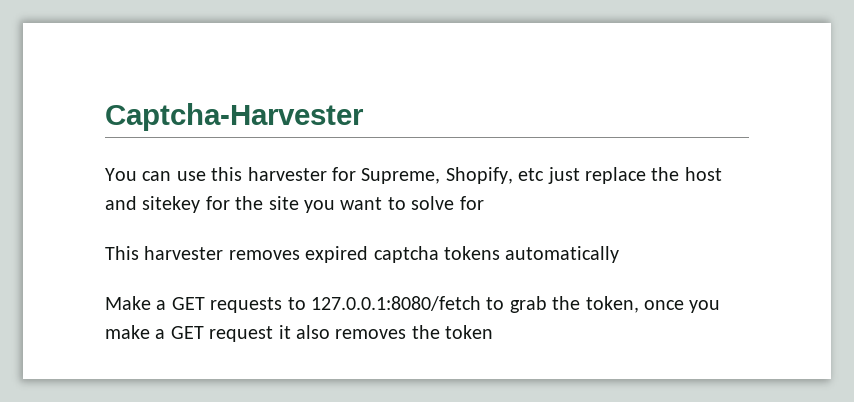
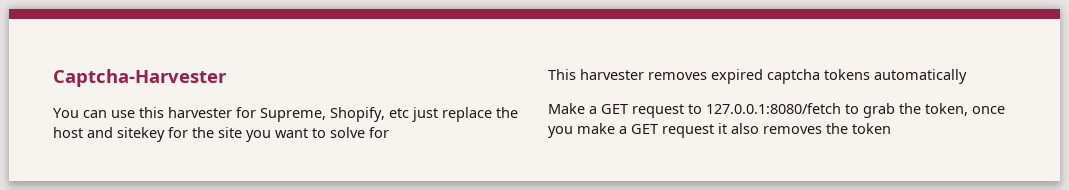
- Make a GET requests to 127.0.0.1:8080/fetch to grab the token, once you make a GET request it also removes the token
+ Make a GET request to 127.0.0.1:8080/fetch to grab the token, once you make a GET request it also removes the token

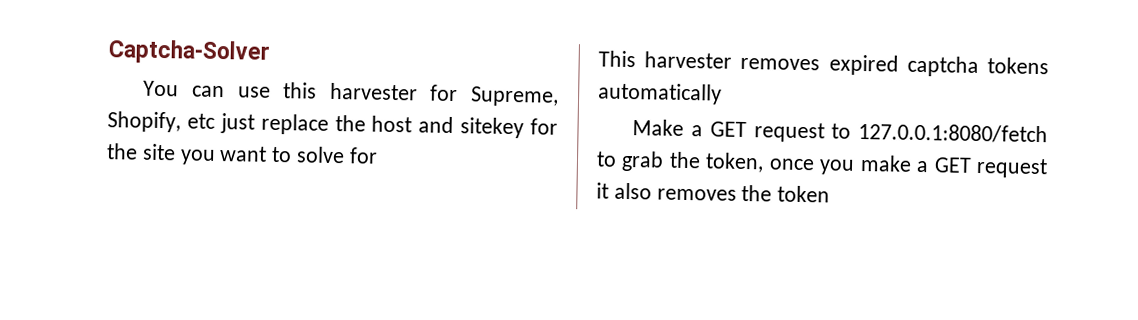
- Captcha-Harvester
+ Captcha-Solver

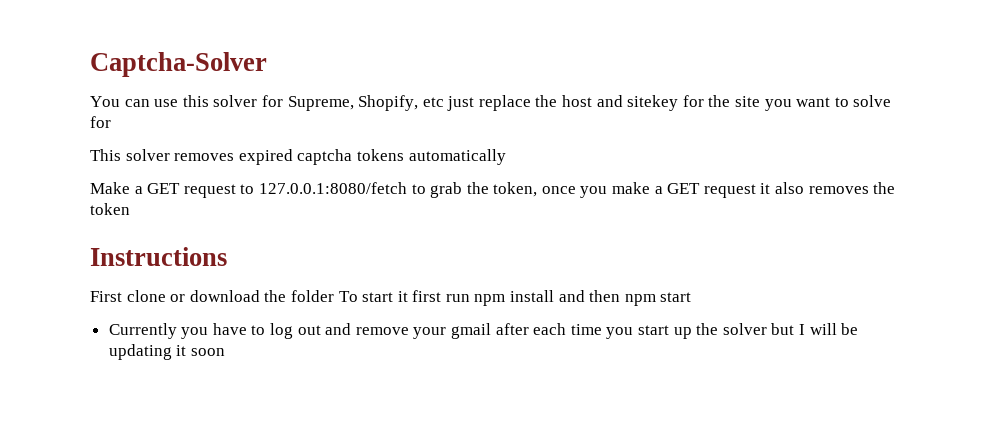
- You can use this harvester for Supreme, Shopify, etc just replace the host and sitekey for the site you want to solve for
+ You can use this solver for Supreme, Shopify, etc just replace the host and sitekey for the site you want to solve for
- This harvester removes expired captcha tokens automatically
+ This solver removes expired captcha tokens automatically
+ Instructions
+ First clone or download the folder To start it first run npm install and then npm start
+ Currently you have to log out and remove your gmail after each time you start up the solver but I will be updating it soon

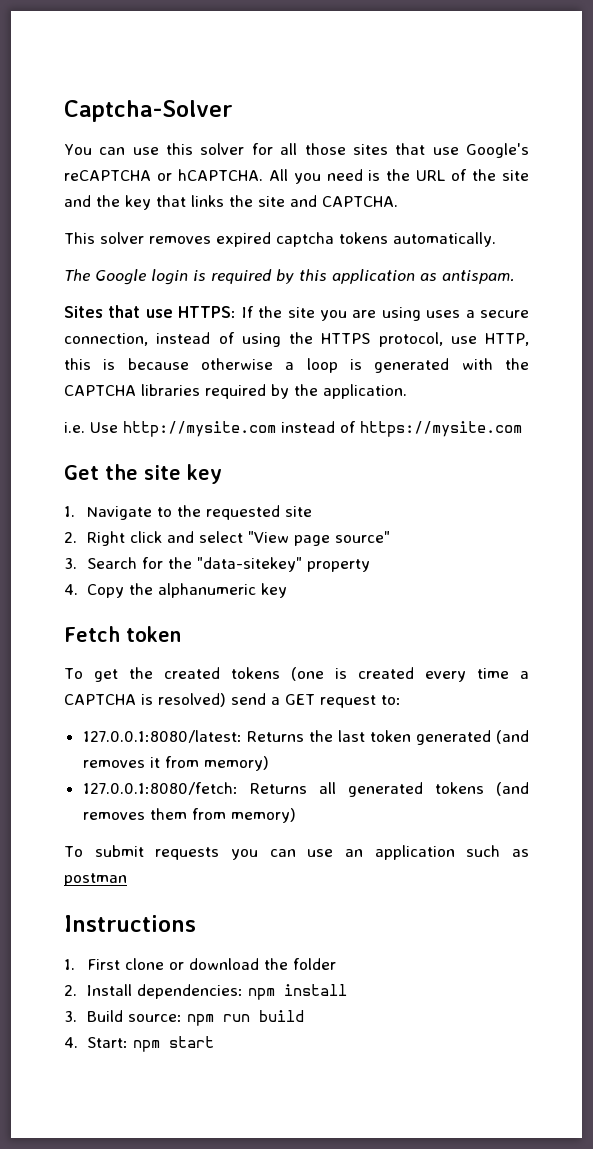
- You can use this solver for Supreme, Shopify, etc just replace the host and sitekey for the site you want to solve for
+ You can use this solver for all those sites that use Google's reCAPTCHA or hCAPTCHA. All you need is the URL of the site and the key that links the site and CAPTCHA.
- This solver removes expired captcha tokens automatically
- Make a GET request to 127.0.0.1:8080/fetch to grab the token, once you make a GET request it also removes the token
+ This solver removes expired captcha tokens automatically.
+ The Google login is required by this application as antispam.
+ Sites that use HTTPS: If the site you are using uses a secure connection, instead of using the HTTPS protocol, use HTTP, this is because otherwise a loop is generated with the CAPTCHA libraries required by the application.
+ i.e. Use http://mysite.com instead of https://mysite.com
+ Get the site key
+ 1. Navigate to the requested site
+ 2. Right click and select "View page source"
+ 3. Search for the "data-sitekey" property
+ 4. Copy the alphanumeric key
+ Fetch token
+ To get the created tokens (one is created every time a CAPTCHA is resolved) send a GET request to:
+ 127.0.0.1:8080/latest: Returns the last token generated (and removes it from memory)
+ 127.0.0.1:8080/fetch: Returns all generated tokens (and removes them from memory)
+ To submit requests you can use an application such as postman
- First clone or download the folder To start it first run npm install and then npm start
- Currently you have to log out and remove your gmail after each time you start up the solver but I will be updating it soon
+ 1. First clone or download the folder
+ 2. Install dependencies: npm install
+ 3. Build source: npm run build
+ 4. Start: npm start

